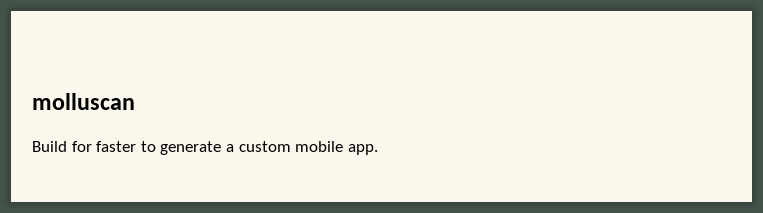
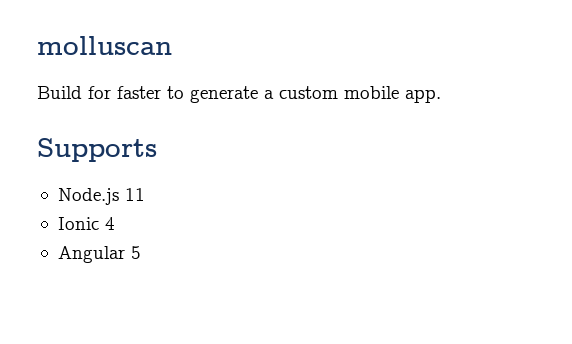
+ Supports
+ Node.js 11
+ Ionic 4
+ Angular 5

